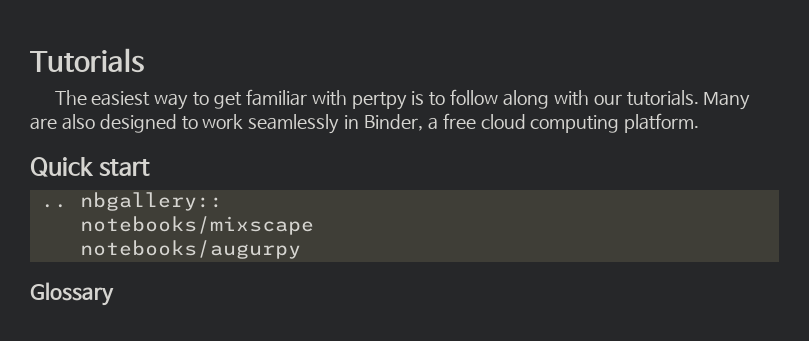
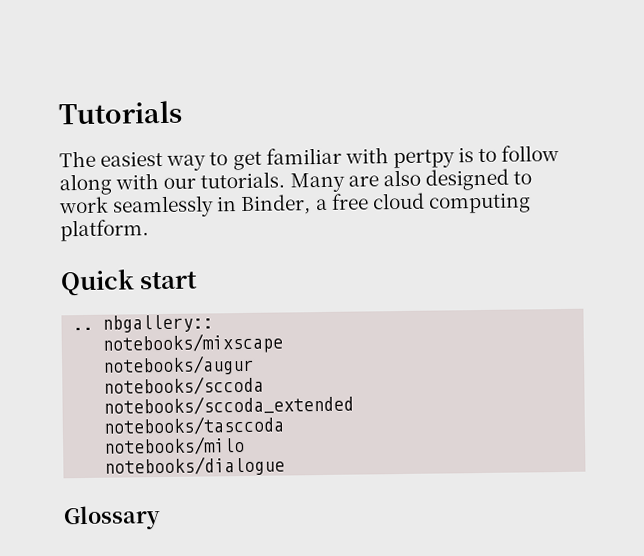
- notebooks/augurpy
+ notebooks/augur
+ notebooks/sccoda
+ notebooks/sccoda_extended
+ notebooks/tasccoda
+ notebooks/milo
+ notebooks/dialogue

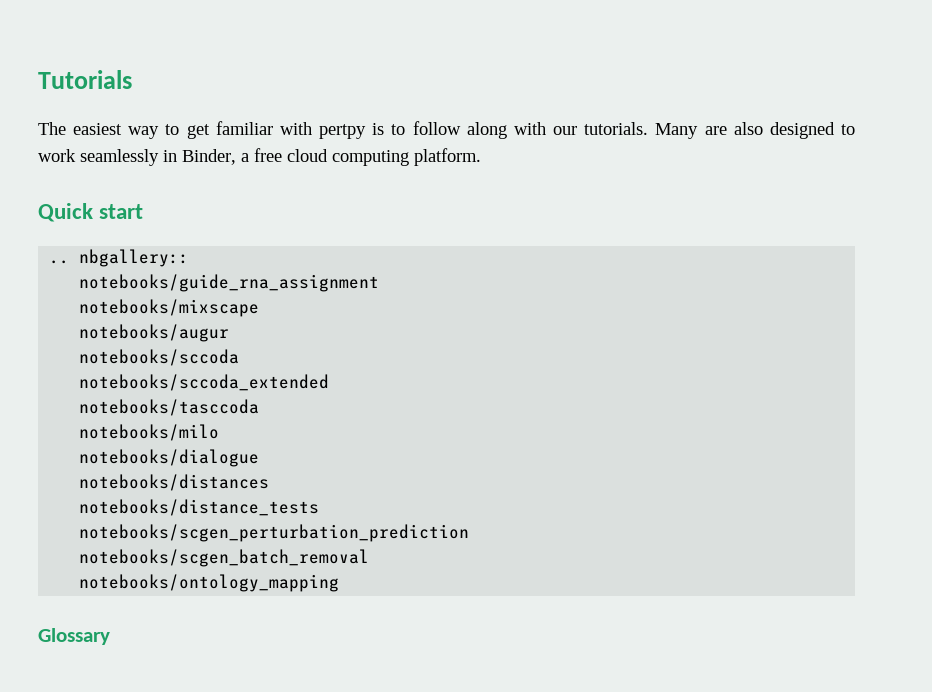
+ notebooks/guide_rna_assignment
+ notebooks/distances
+ notebooks/distance_tests
+ notebooks/scgen_perturbation_prediction
+ notebooks/scgen_batch_removal
+ notebooks/ontology_mapping

